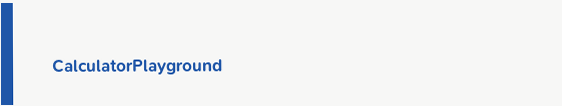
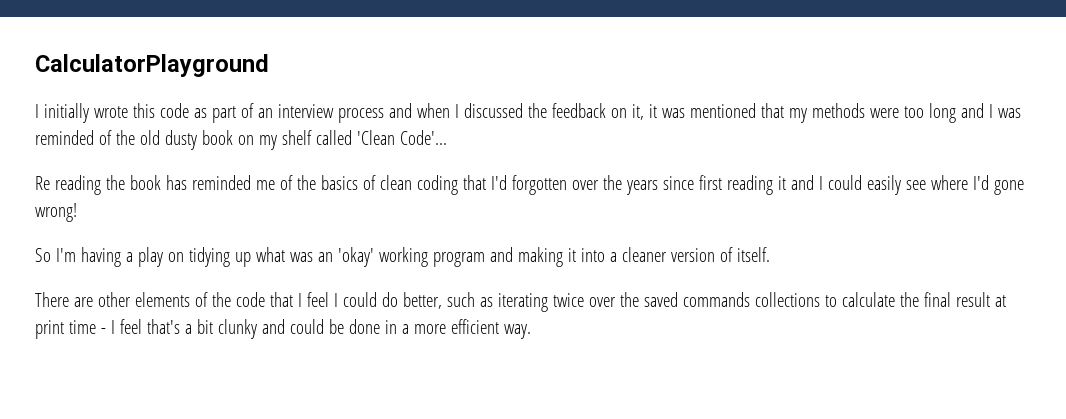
+ I initially wrote this code as part of an interview process and when I discussed the feedback on it, it was mentioned that my methods were too long and I was reminded of the old dusty book on my shelf called 'Clean Code'...
+ Re reading the book has reminded me of the basics of clean coding that I'd forgotten over the years since first reading it and I could easily see where I'd gone wrong!
+ So I'm having a play on tidying up what was an 'okay' working program and making it into a cleaner version of itself.
+ There are other elements of the code that I feel I could do better, such as iterating twice over the saved commands collections to calculate the final result at print time - I feel that's a bit clunky and could be done in a more efficient way.

